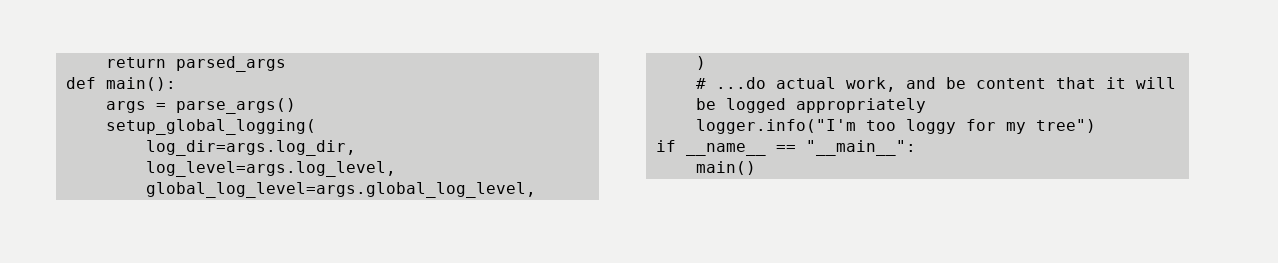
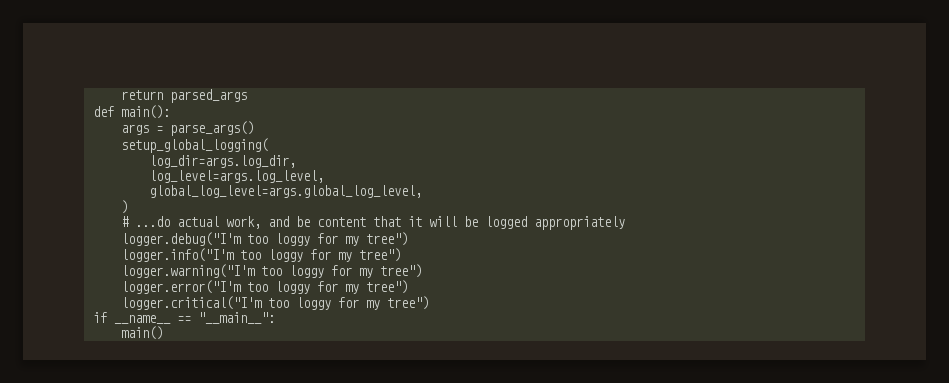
+ logger.debug("I'm too loggy for my tree")
+ logger.warning("I'm too loggy for my tree")
+ logger.error("I'm too loggy for my tree")
+ logger.critical("I'm too loggy for my tree")

